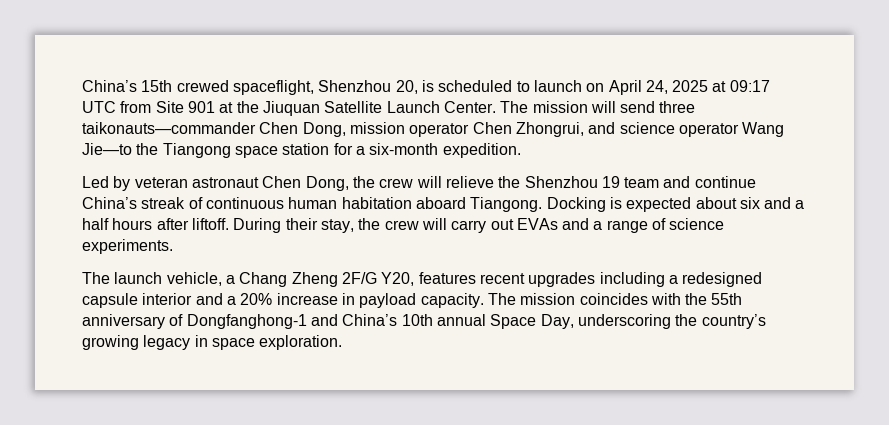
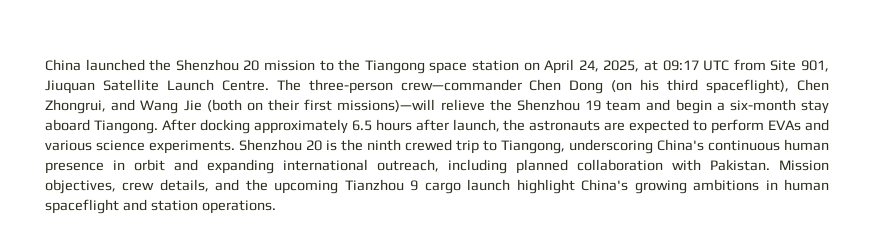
- China’s 15th crewed spaceflight, Shenzhou 20, is scheduled to launch on April 24, 2025 at 09:17 UTC from Site 901 at the Jiuquan Satellite Launch Center. The mission will send three taikonauts—commander Chen Dong, mission operator Chen Zhongrui, and science operator Wang Jie—to the Tiangong space station for a six-month expedition.
- Led by veteran astronaut Chen Dong, the crew will relieve the Shenzhou 19 team and continue China’s streak of continuous human habitation aboard Tiangong. Docking is expected about six and a half hours after liftoff. During their stay, the crew will carry out EVAs and a range of science experiments.
- The launch vehicle, a Chang Zheng 2F/G Y20, features recent upgrades including a redesigned capsule interior and a 20% increase in payload capacity. The mission coincides with the 55th anniversary of Dongfanghong-1 and China’s 10th annual Space Day, underscoring the country’s growing legacy in space exploration.
+ China launched the Shenzhou 20 mission to the Tiangong space station on April 24, 2025, at 09:17 UTC from Site 901, Jiuquan Satellite Launch Centre. The three-person crew—commander Chen Dong (on his third spaceflight), Chen Zhongrui, and Wang Jie (both on their first missions)—will relieve the Shenzhou 19 team and begin a six-month stay aboard Tiangong. After docking approximately 6.5 hours after launch, the astronauts are expected to perform EVAs and various science experiments. Shenzhou 20 is the ninth crewed trip to Tiangong, underscoring China's continuous human presence in orbit and expanding international outreach, including planned collaboration with Pakistan. Mission objectives, crew details, and the upcoming Tianzhou 9 cargo launch highlight China's growing ambitions in human spaceflight and station operations.

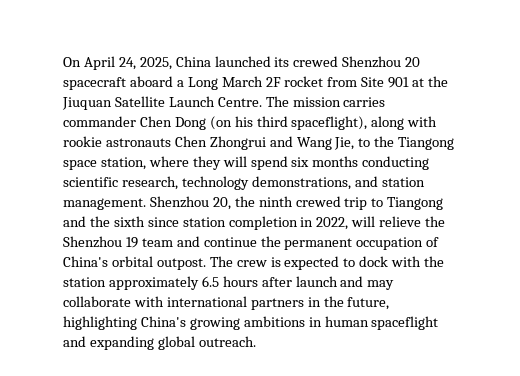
- China launched the Shenzhou 20 mission to the Tiangong space station on April 24, 2025, at 09:17 UTC from Site 901, Jiuquan Satellite Launch Centre.
+ On April 24, 2025, China launched its crewed Shenzhou 20 spacecraft aboard a Long March 2F rocket from Site 901 at the Jiuquan Satellite Launch Centre.
- The three-person crew—commander Chen Dong (on his third spaceflight), Chen Zhongrui, and Wang Jie (both on their first missions)—will relieve the Shenzhou 19 team and begin a six-month stay aboard Tiangong. After docking approximately 6.5 hours after launch, the astronauts are expected to perform EVAs and various science experiments. Shenzhou 20 is the ninth crewed trip to Tiangong, underscoring China's continuous human presence in orbit and expanding international outreach, including planned collaboration with Pakistan. Mission objectives, crew details, and the upcoming Tianzhou 9 cargo launch highlight China's growing ambitions in human spaceflight and station operations.
+ The mission carries commander Chen Dong (on his third spaceflight), along with rookie astronauts Chen Zhongrui and Wang Jie, to the Tiangong space station, where they will spend six months conducting scientific research, technology demonstrations, and station management. Shenzhou 20, the ninth crewed trip to Tiangong and the sixth since station completion in 2022, will relieve the Shenzhou 19 team and continue the permanent occupation of China's orbital outpost. The crew is expected to dock with the station approximately 6.5 hours after launch and may collaborate with international partners in the future, highlighting China's growing ambitions in human spaceflight and expanding global outreach.

